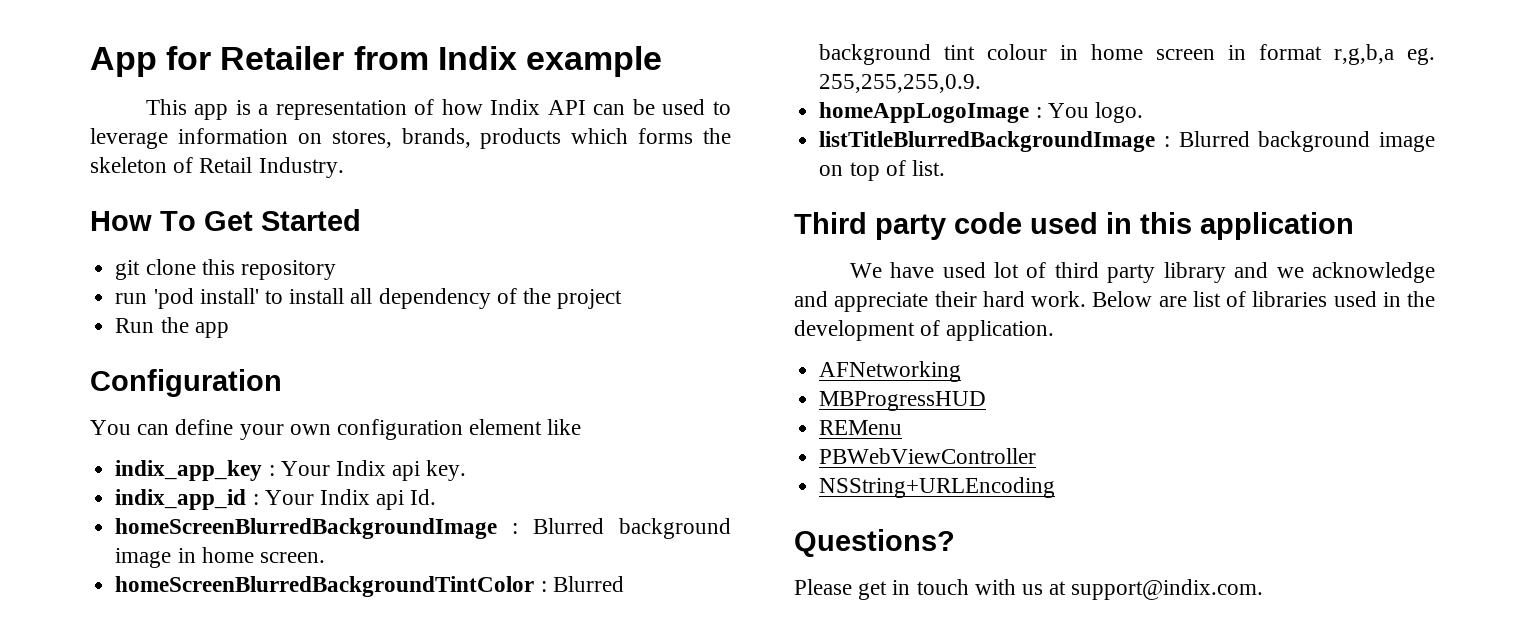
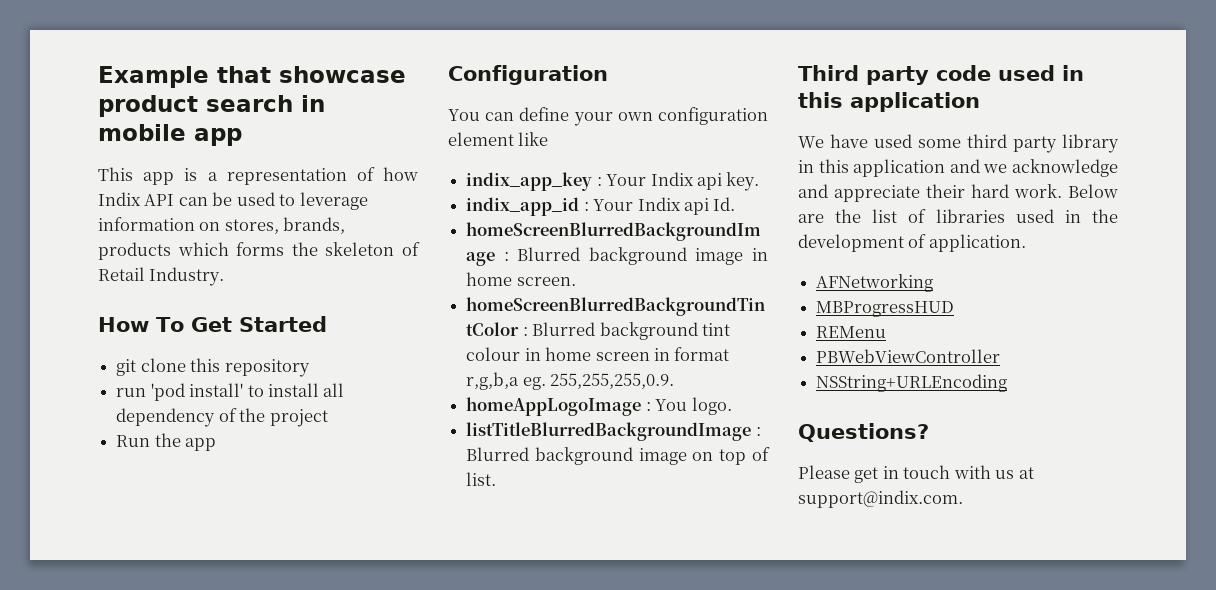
- App for Retailer from Indix example
+ Example that showcase product search in mobile app
- We have used lot of third party library and we acknowledge and appreciate their hard work.
+ We have used some third party library in this application and we acknowledge and appreciate their hard work.
- Below are list of libraries used in the development of application.
+ Below are the list of libraries used in the development of application.

